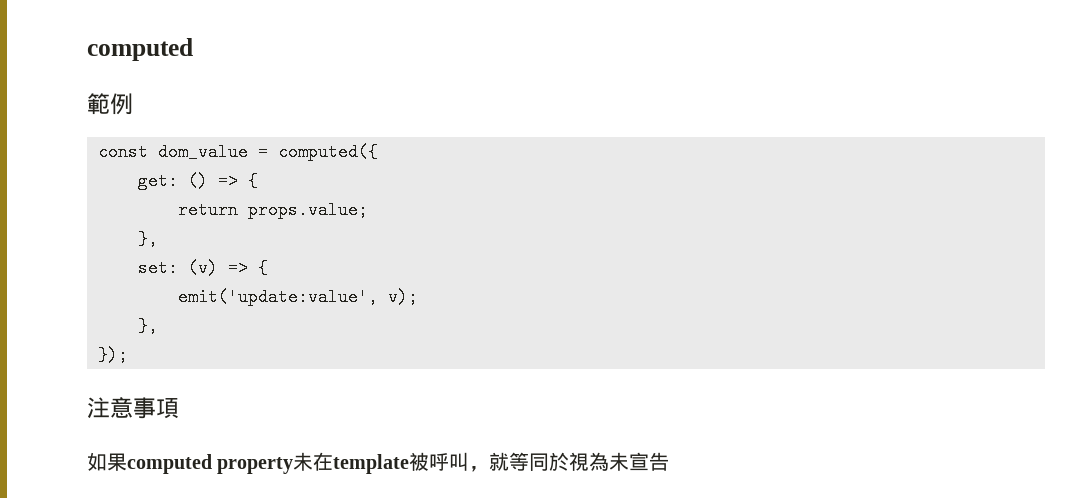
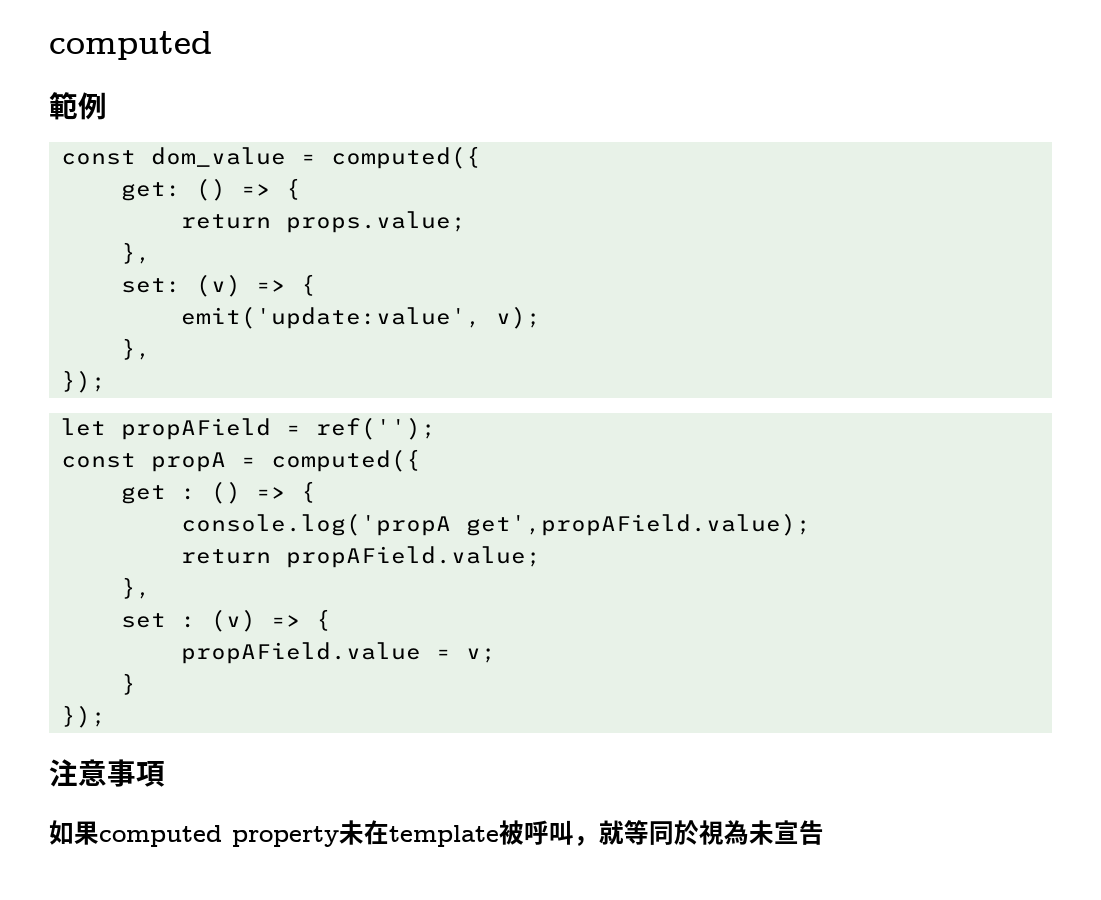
+ let propAField = ref('');
+ const propA = computed({
+ get : () => {
+ console.log('propA get',propAField.value);
+ return propAField.value;
+ },
+ set : (v) => {
+ propAField.value = v;
+ }
+ });

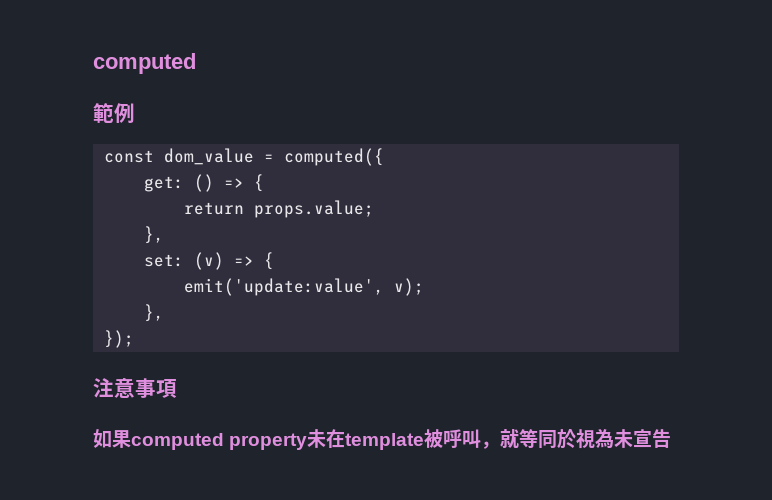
- let propAField = ref('');
- const propA = computed({
- get : () => {
- console.log('propA get',propAField.value);
- return propAField.value;
- },
- set : (v) => {
- propAField.value = v;
- }
- });

